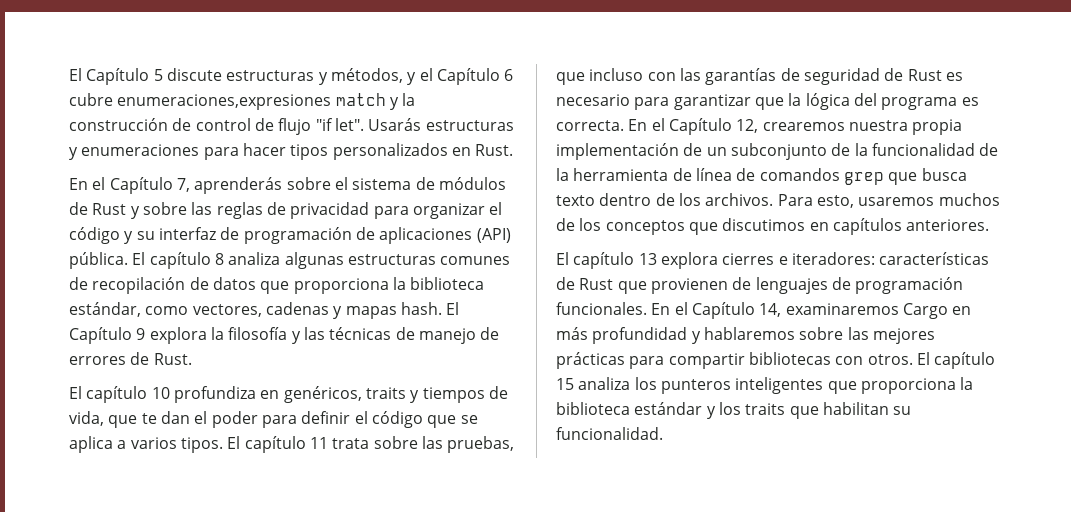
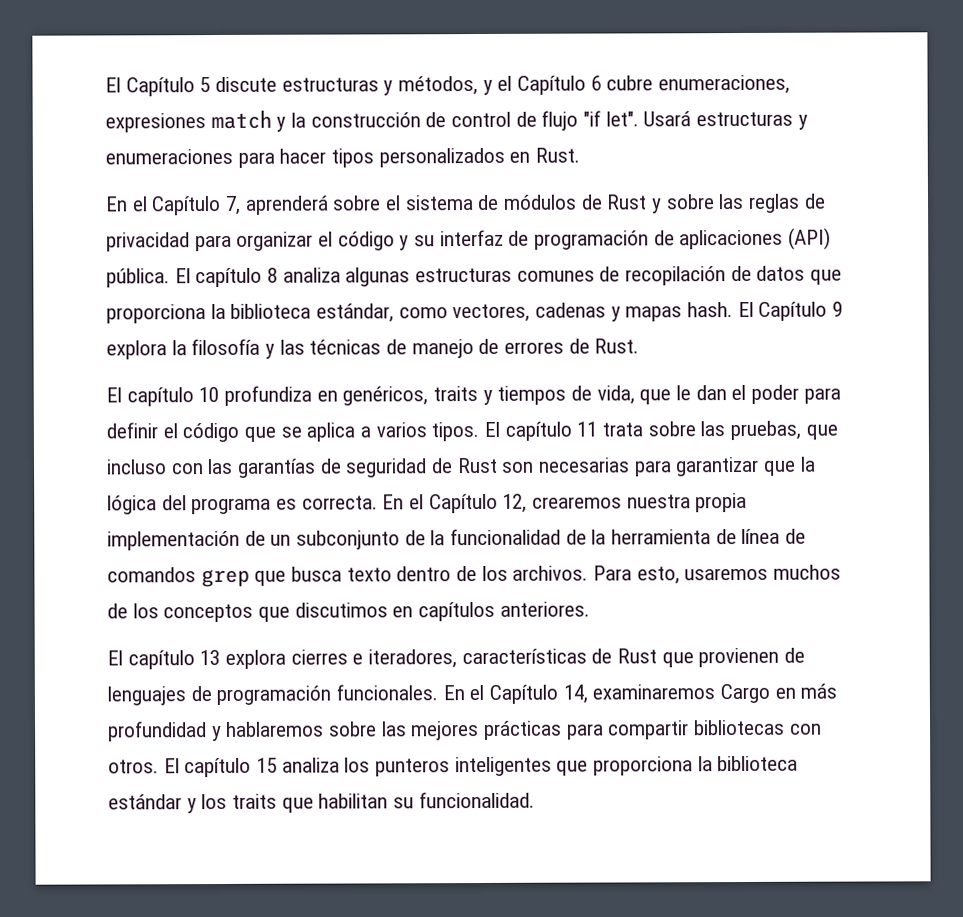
- El Capítulo 5 discute estructuras y métodos, y el Capítulo 6 cubre enumeraciones,expresiones match y la construcción de control de flujo "if let".
+ El Capítulo 5 discute estructuras y métodos, y el Capítulo 6 cubre enumeraciones, expresiones match y la construcción de control de flujo "if let".
- Usarás estructuras y enumeraciones para hacer tipos personalizados en Rust.
+ Usará estructuras y enumeraciones para hacer tipos personalizados en Rust.
- En el Capítulo 7, aprenderás sobre el sistema de módulos de Rust y sobre las reglas de privacidad para organizar el código y su interfaz de programación de aplicaciones (API) pública.
+ En el Capítulo 7, aprenderá sobre el sistema de módulos de Rust y sobre las reglas de privacidad para organizar el código y su interfaz de programación de aplicaciones (API) pública.
- El capítulo 10 profundiza en genéricos, traits y tiempos de vida, que te dan el poder para definir el código que se aplica a varios tipos.
+ El capítulo 10 profundiza en genéricos, traits y tiempos de vida, que le dan el poder para definir el código que se aplica a varios tipos.
- El capítulo 11 trata sobre las pruebas, que incluso con las garantías de seguridad de Rust es necesario para garantizar que la lógica del programa es correcta.
+ El capítulo 11 trata sobre las pruebas, que incluso con las garantías de seguridad de Rust son necesarias para garantizar que la lógica del programa es correcta.
- El capítulo 13 explora cierres e iteradores: características de Rust que provienen de lenguajes de programación funcionales.
+ El capítulo 13 explora cierres e iteradores, características de Rust que provienen de lenguajes de programación funcionales.

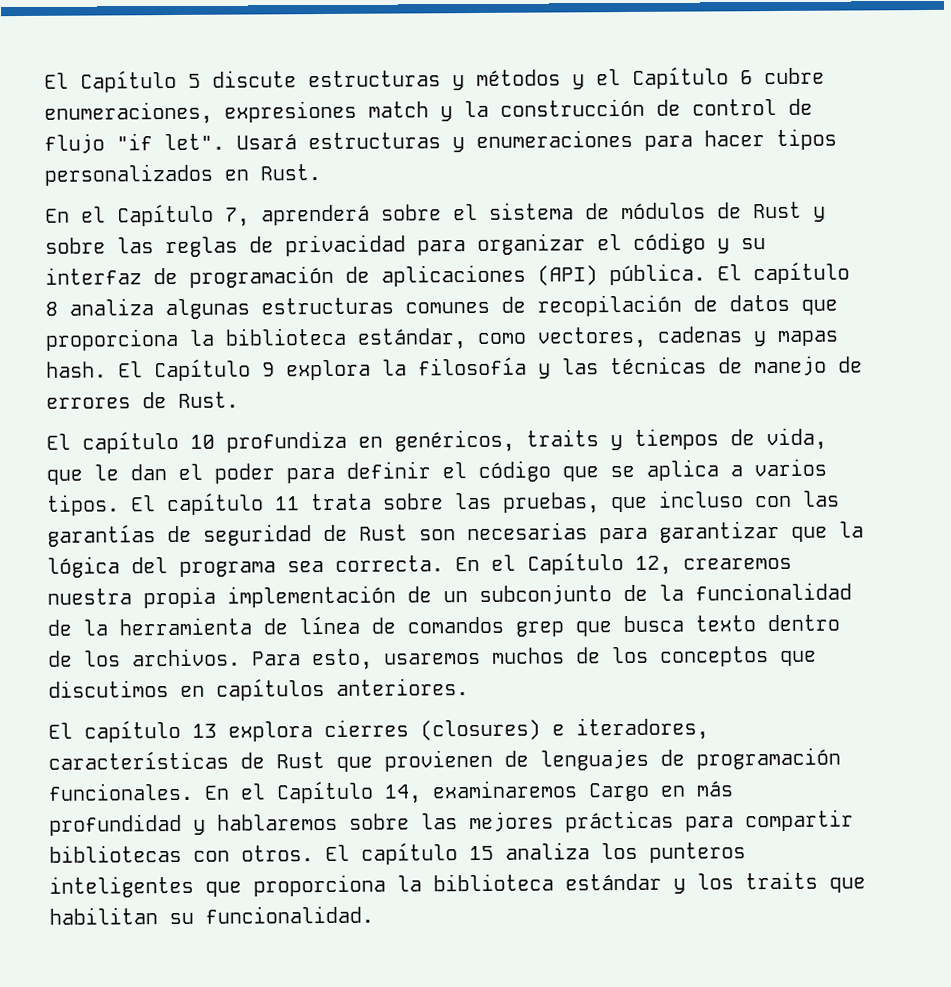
- El Capítulo 5 discute estructuras y métodos, y el Capítulo 6 cubre enumeraciones, expresiones match y la construcción de control de flujo "if let".
+ El Capítulo 5 discute estructuras y métodos y el Capítulo 6 cubre enumeraciones, expresiones match y la construcción de control de flujo "if let".
- El capítulo 11 trata sobre las pruebas, que incluso con las garantías de seguridad de Rust son necesarias para garantizar que la lógica del programa es correcta.
+ El capítulo 11 trata sobre las pruebas, que incluso con las garantías de seguridad de Rust son necesarias para garantizar que la lógica del programa sea correcta.
- El capítulo 13 explora cierres e iteradores, características de Rust que provienen de lenguajes de programación funcionales.
+ El capítulo 13 explora cierres (closures) e iteradores, características de Rust que provienen de lenguajes de programación funcionales.

